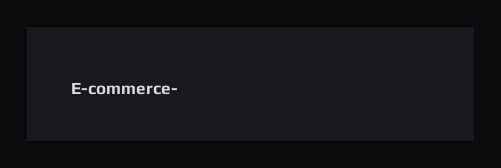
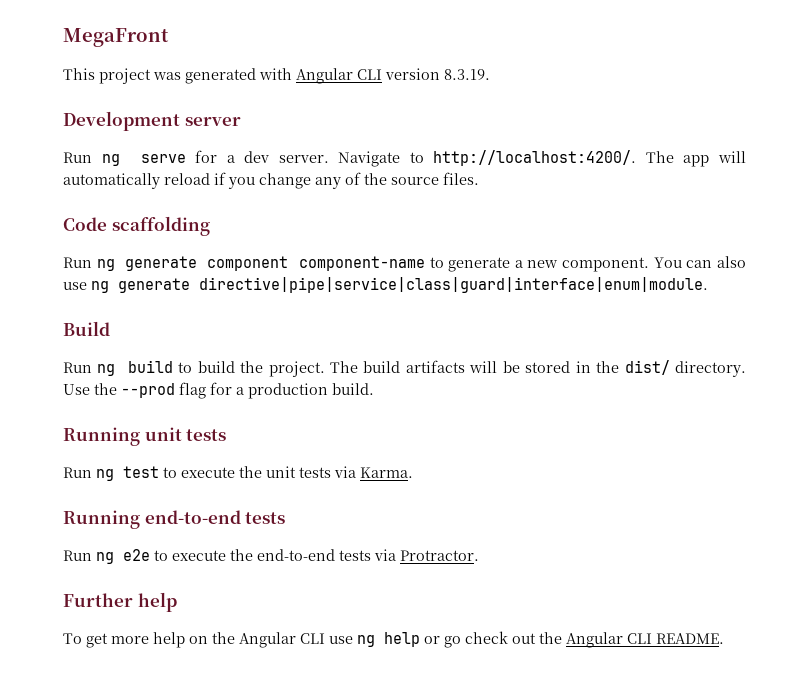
- E-commerce-
+ MegaFront
+ This project was generated with Angular CLI version 8.3.19.
+ Development server
+ Run ng serve for a dev server. Navigate to http://localhost:4200/. The app will automatically reload if you change any of the source files.
+ Code scaffolding
+ Run ng generate component component-name to generate a new component. You can also use ng generate directive|pipe|service|class|guard|interface|enum|module.
+ Build
+ Run ng build to build the project. The build artifacts will be stored in the dist/ directory. Use the --prod flag for a production build.
+ Running unit tests
+ Run ng test to execute the unit tests via Karma.
+ Running end-to-end tests
+ Run ng e2e to execute the end-to-end tests via Protractor.
+ Further help
+ To get more help on the Angular CLI use ng help or go check out the Angular CLI README.

